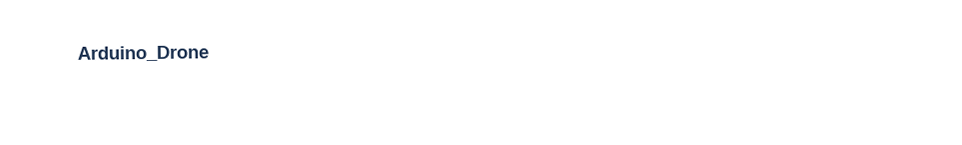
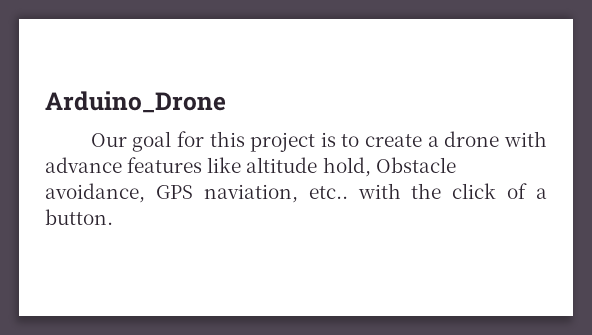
+ Our goal for this project is to create a drone with advance features like altitude hold, Obstacle avoidance, GPS naviation, etc.. with the click of a button.

